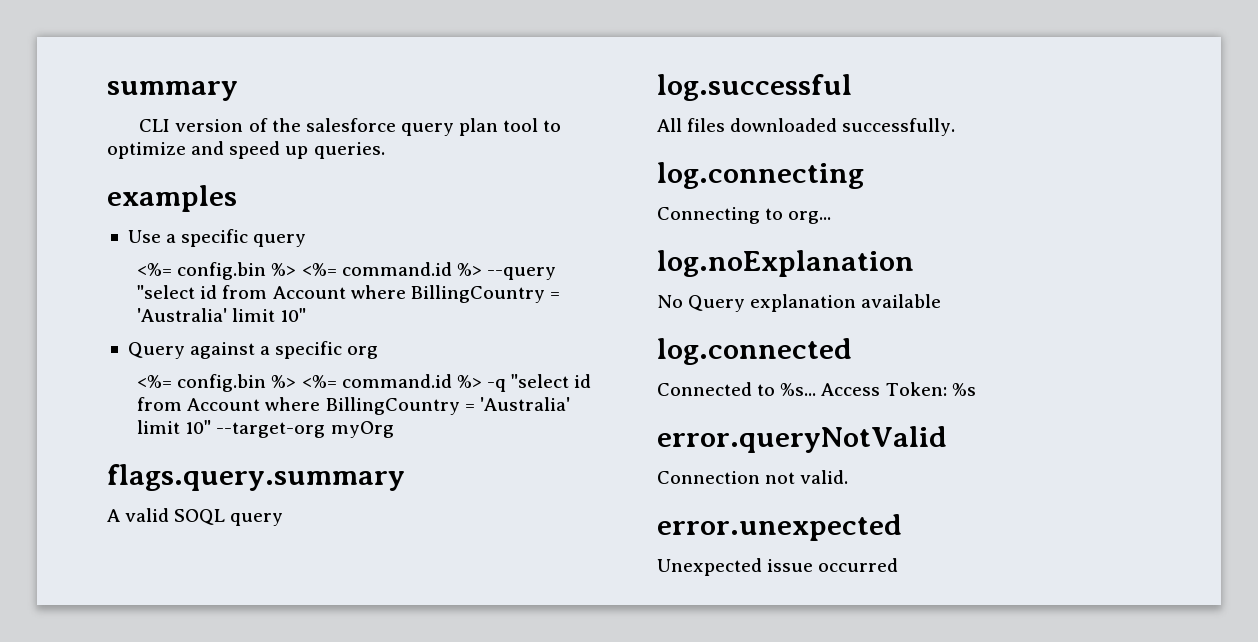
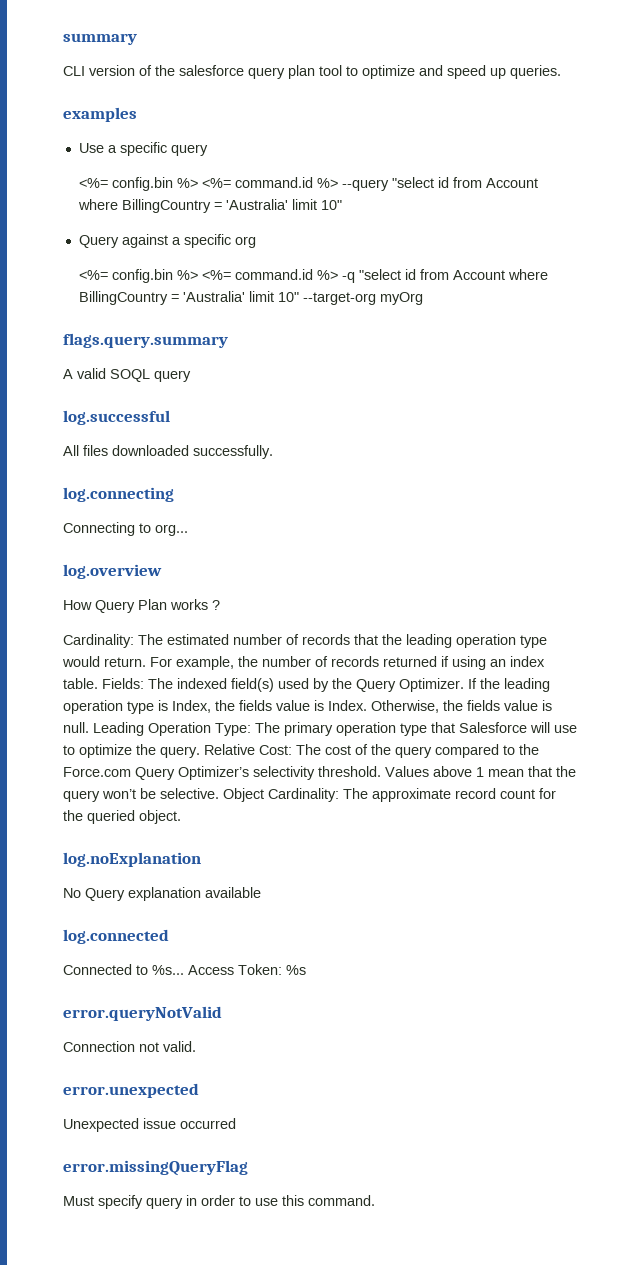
+ log.overview
+ How Query Plan works ?
+ Cardinality: The estimated number of records that the leading operation type would return. For example, the number of records returned if using an index table. Fields: The indexed field(s) used by the Query Optimizer. If the leading operation type is Index, the fields value is Index. Otherwise, the fields value is null. Leading Operation Type: The primary operation type that Salesforce will use to optimize the query. Relative Cost: The cost of the query compared to the Force.com Query Optimizer’s selectivity threshold. Values above 1 mean that the query won’t be selective. Object Cardinality: The approximate record count for the queried object.
+ error.missingQueryFlag
+ Must specify query in order to use this command.

